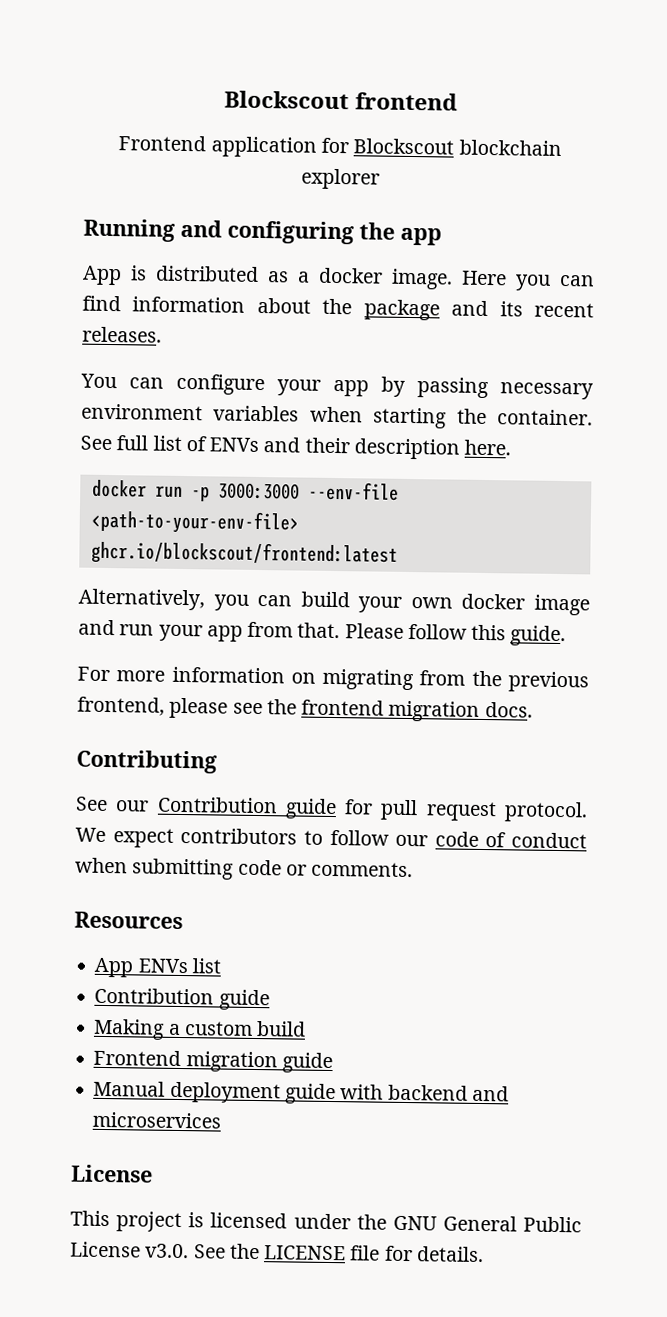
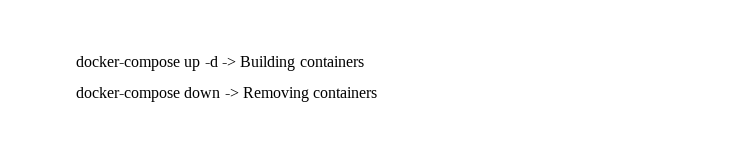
- Blockscout frontend
- Frontend application for Blockscout blockchain explorer
- Running and configuring the app
- App is distributed as a docker image. Here you can find information about the package and its recent releases.
- You can configure your app by passing necessary environment variables when starting the container. See full list of ENVs and their description here.
- docker run -p 3000:3000 --env-file <path-to-your-env-file> ghcr.io/blockscout/frontend:latest
- Alternatively, you can build your own docker image and run your app from that. Please follow this guide.
- For more information on migrating from the previous frontend, please see the frontend migration docs.
- Contributing
- See our Contribution guide for pull request protocol. We expect contributors to follow our code of conduct when submitting code or comments.
- Resources
- App ENVs list
- Contribution guide
- Making a custom build
- Frontend migration guide
- Manual deployment guide with backend and microservices
- License
- This project is licensed under the GNU General Public License v3.0. See the LICENSE file for details.
+ docker-compose up -d -> Building containers
+ docker-compose down -> Removing containers

